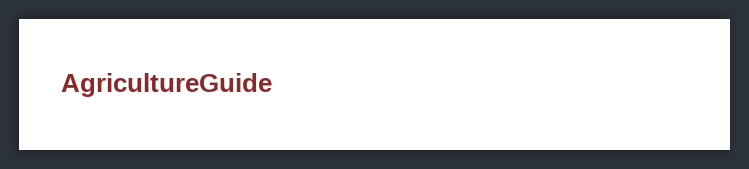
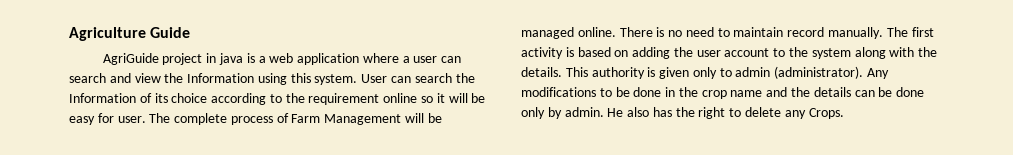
- AgricultureGuide
+ Agriculture Guide
+ AgriGuide project in java is a web application where a user can search and view the Information using this system. User can search the Information of its choice according to the requirement online so it will be easy for user. The complete process of Farm Management will be managed online. There is no need to maintain record manually. The first activity is based on adding the user account to the system along with the details. This authority is given only to admin (administrator). Any modifications to be done in the crop name and the details can be done only by admin. He also has the right to delete any Crops.

